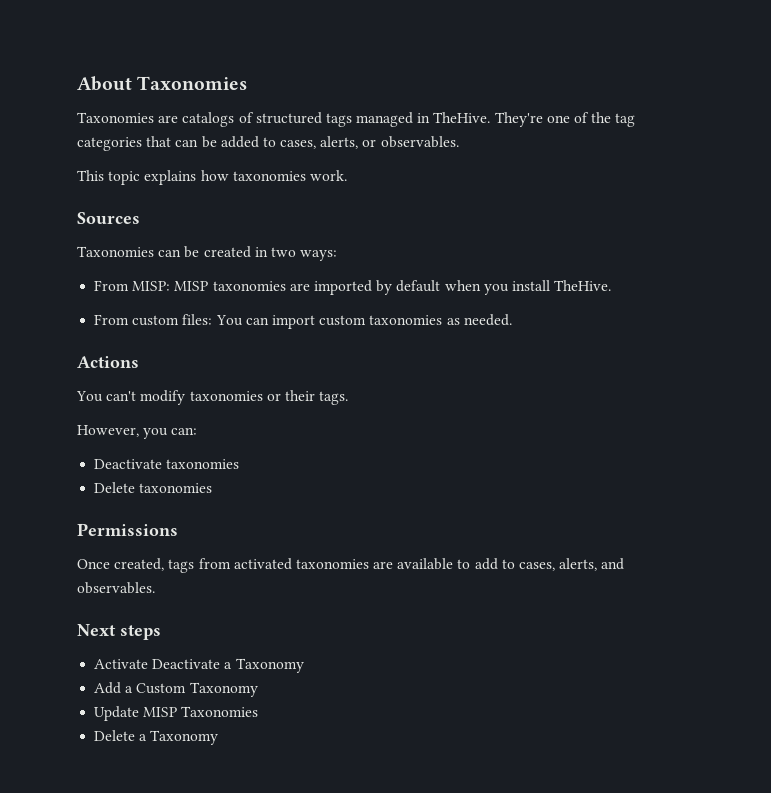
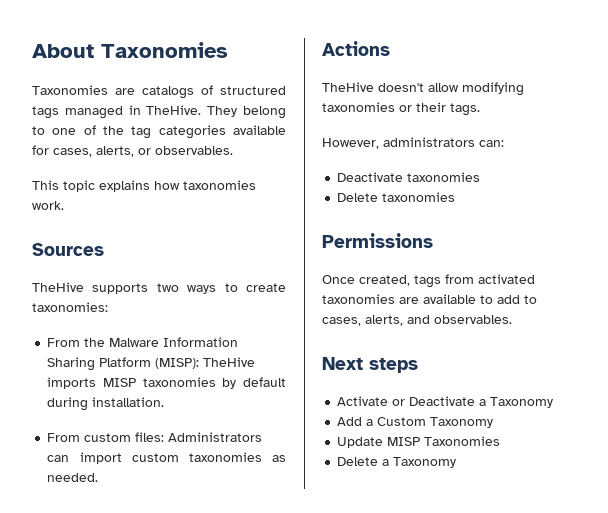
- They're one of the tag categories that can be added to cases, alerts, or observables.
+ They belong to one of the tag categories available for cases, alerts, or observables.
- Taxonomies can be created in two ways:
- From MISP: MISP taxonomies are imported by default when you install TheHive.
+ TheHive supports two ways to create taxonomies:
+ From the Malware Information Sharing Platform (MISP): TheHive imports MISP taxonomies by default during installation.
- From custom files: You can import custom taxonomies as needed.
+ From custom files: Administrators can import custom taxonomies as needed.
- You can't modify taxonomies or their tags.
+ TheHive doesn't allow modifying taxonomies or their tags.
- However, you can:
+ However, administrators can:
- Activate Deactivate a Taxonomy
+ Activate or Deactivate a Taxonomy

